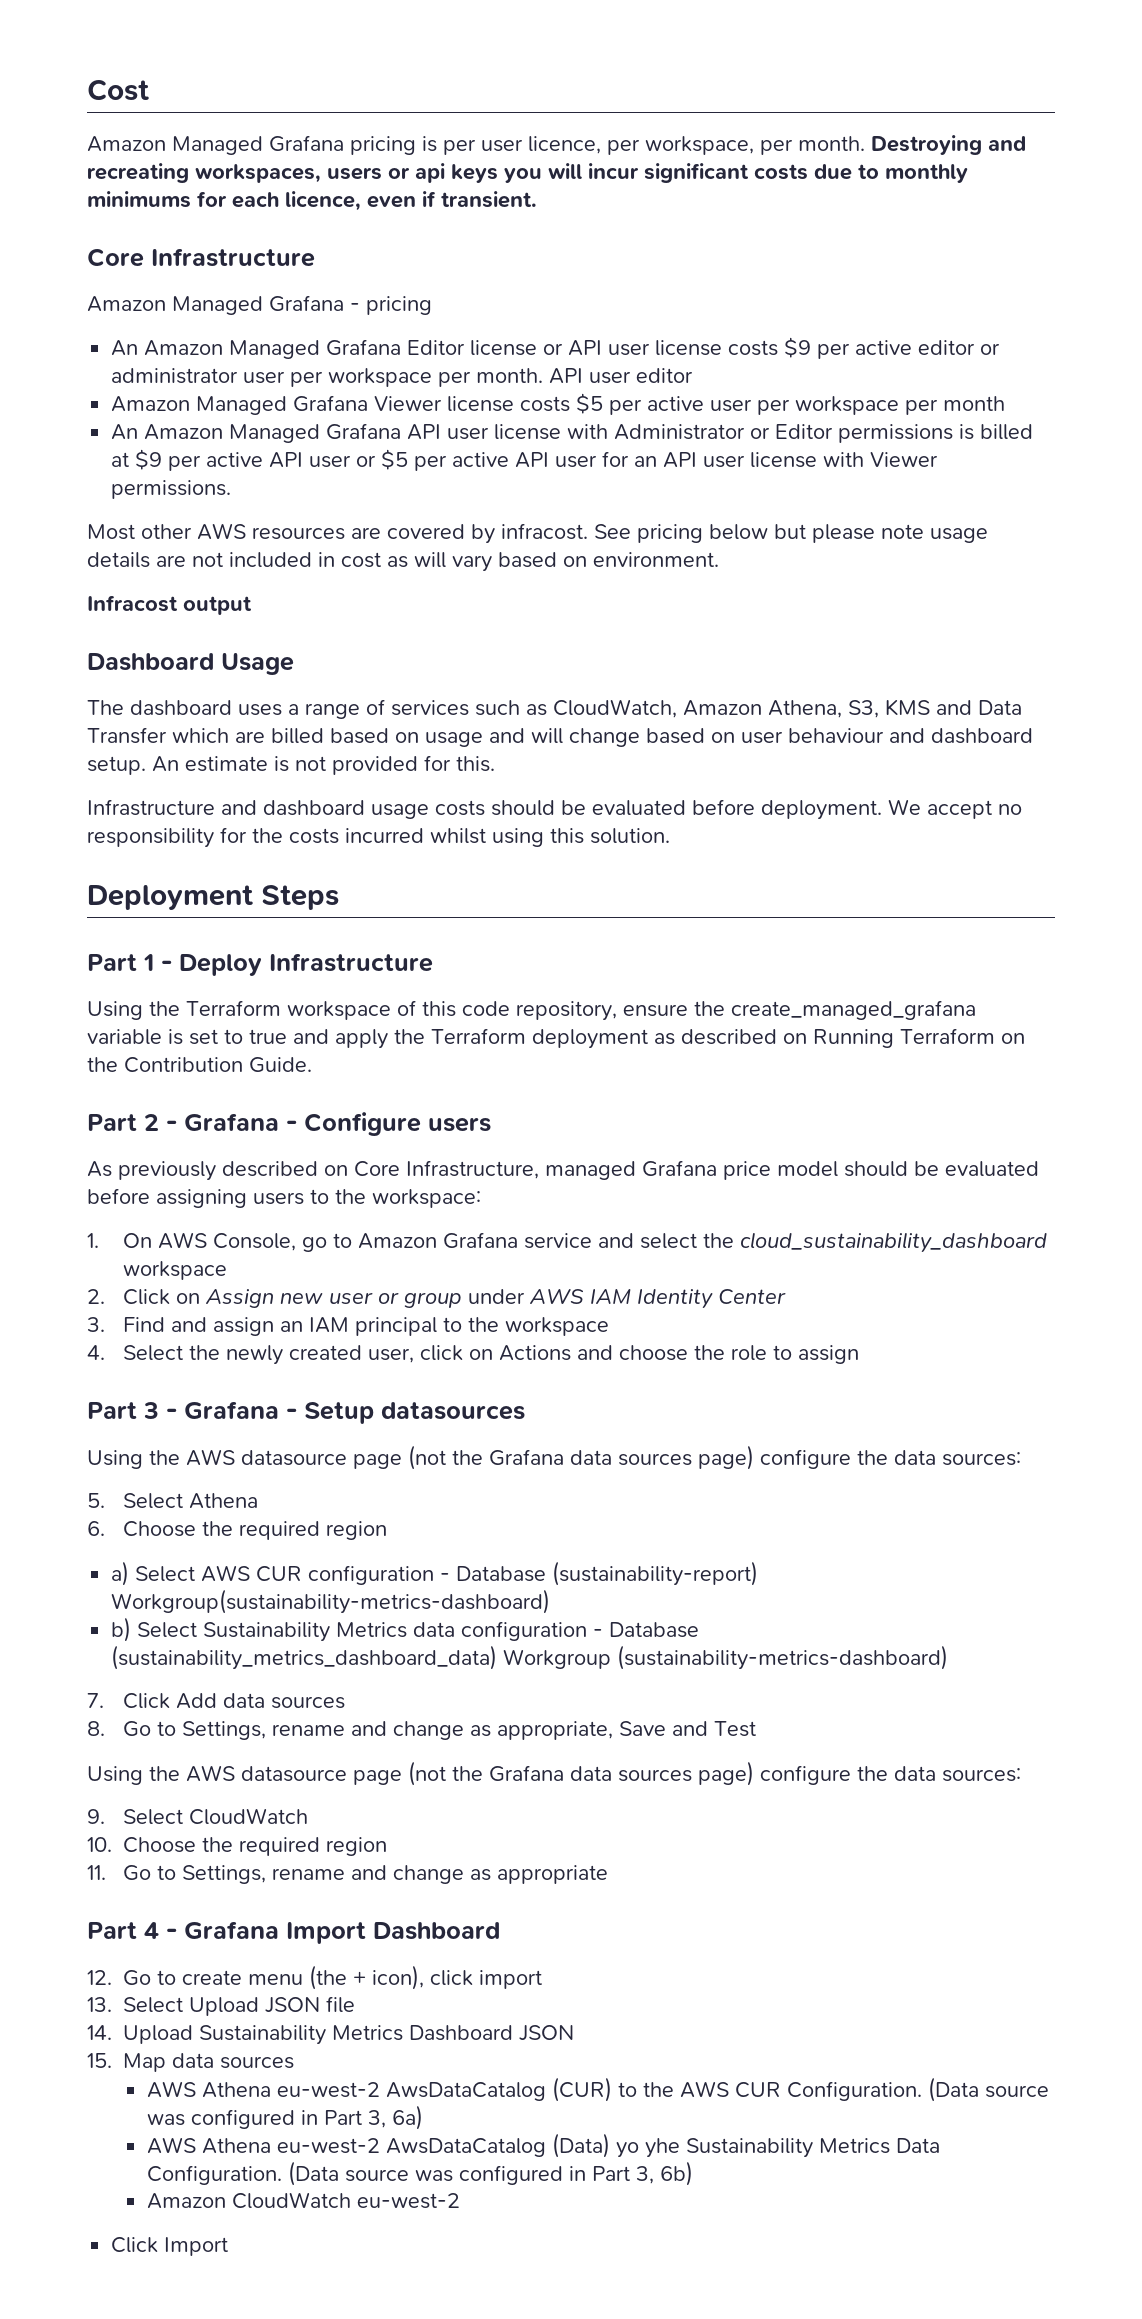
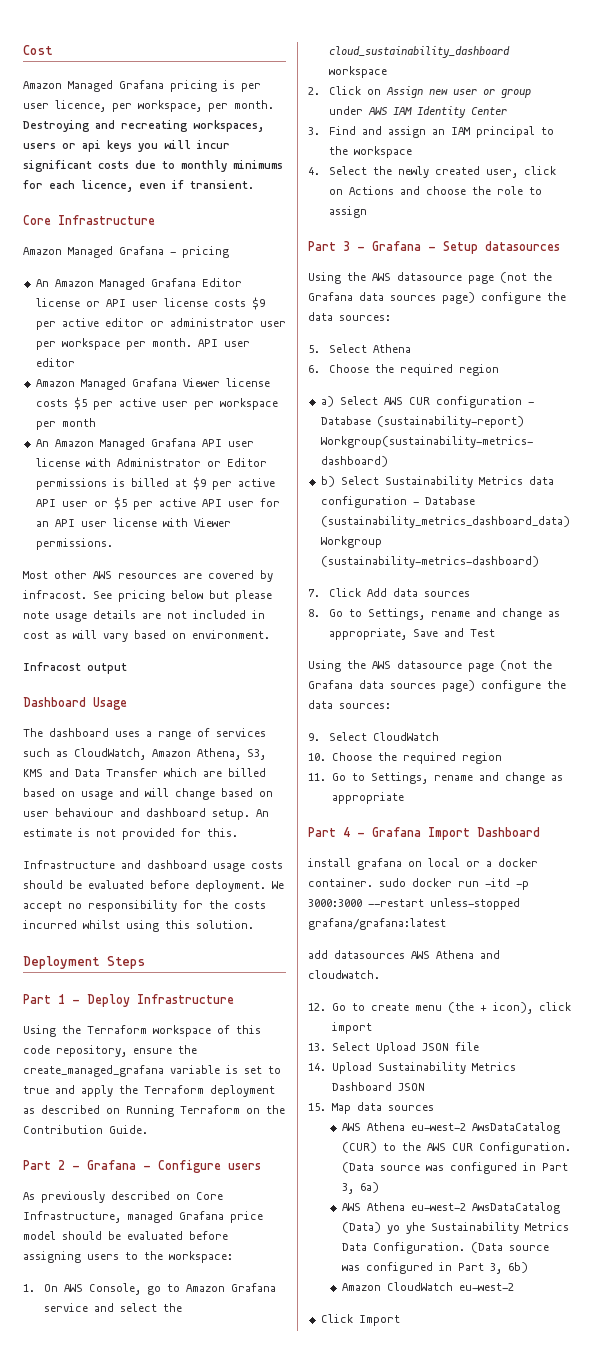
+ install grafana on local or a docker container. sudo docker run -itd -p 3000:3000 --restart unless-stopped grafana/grafana:latest
+ add datasources AWS Athena and cloudwatch.

